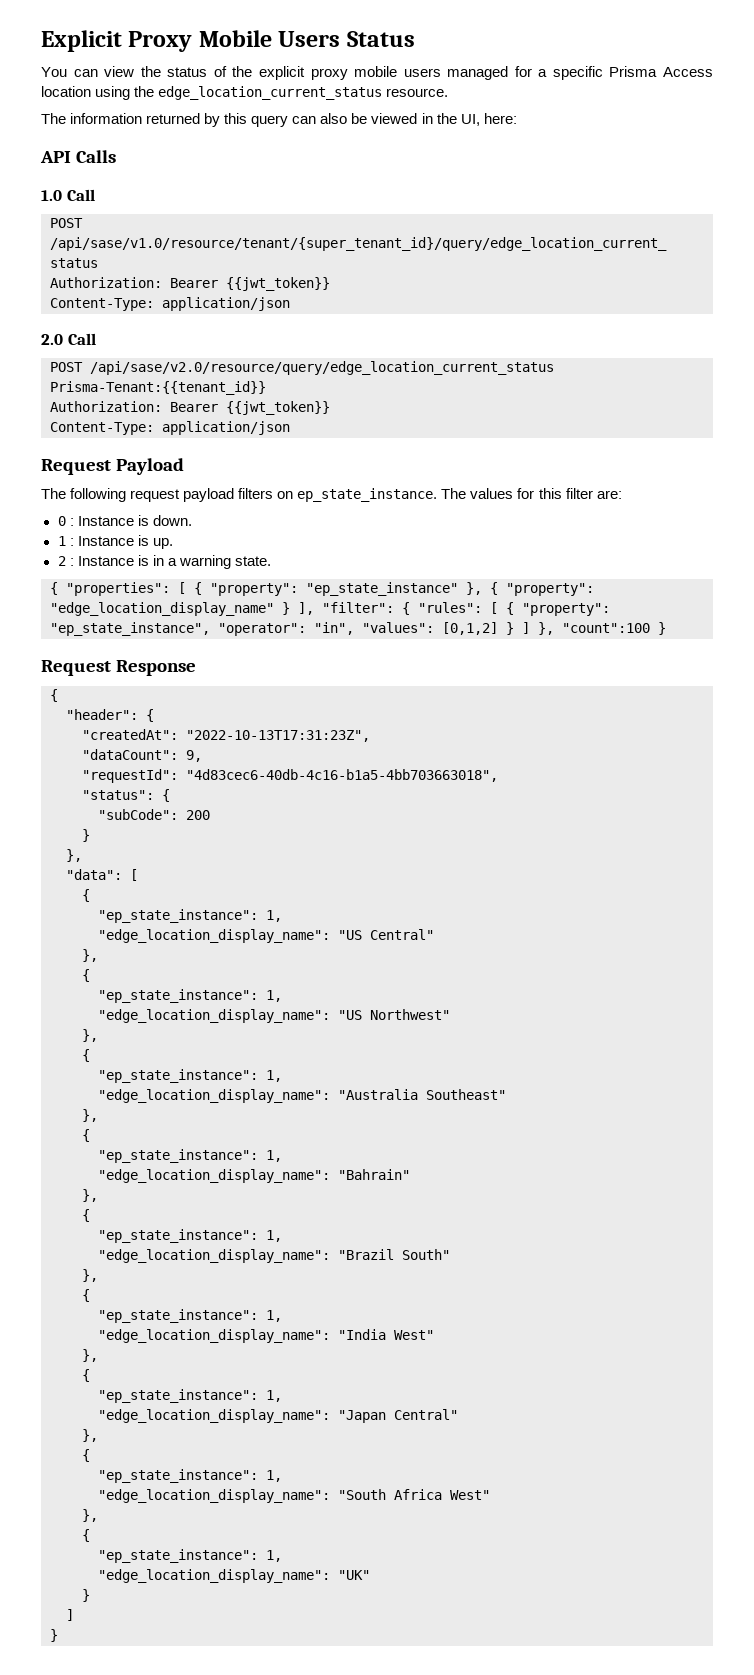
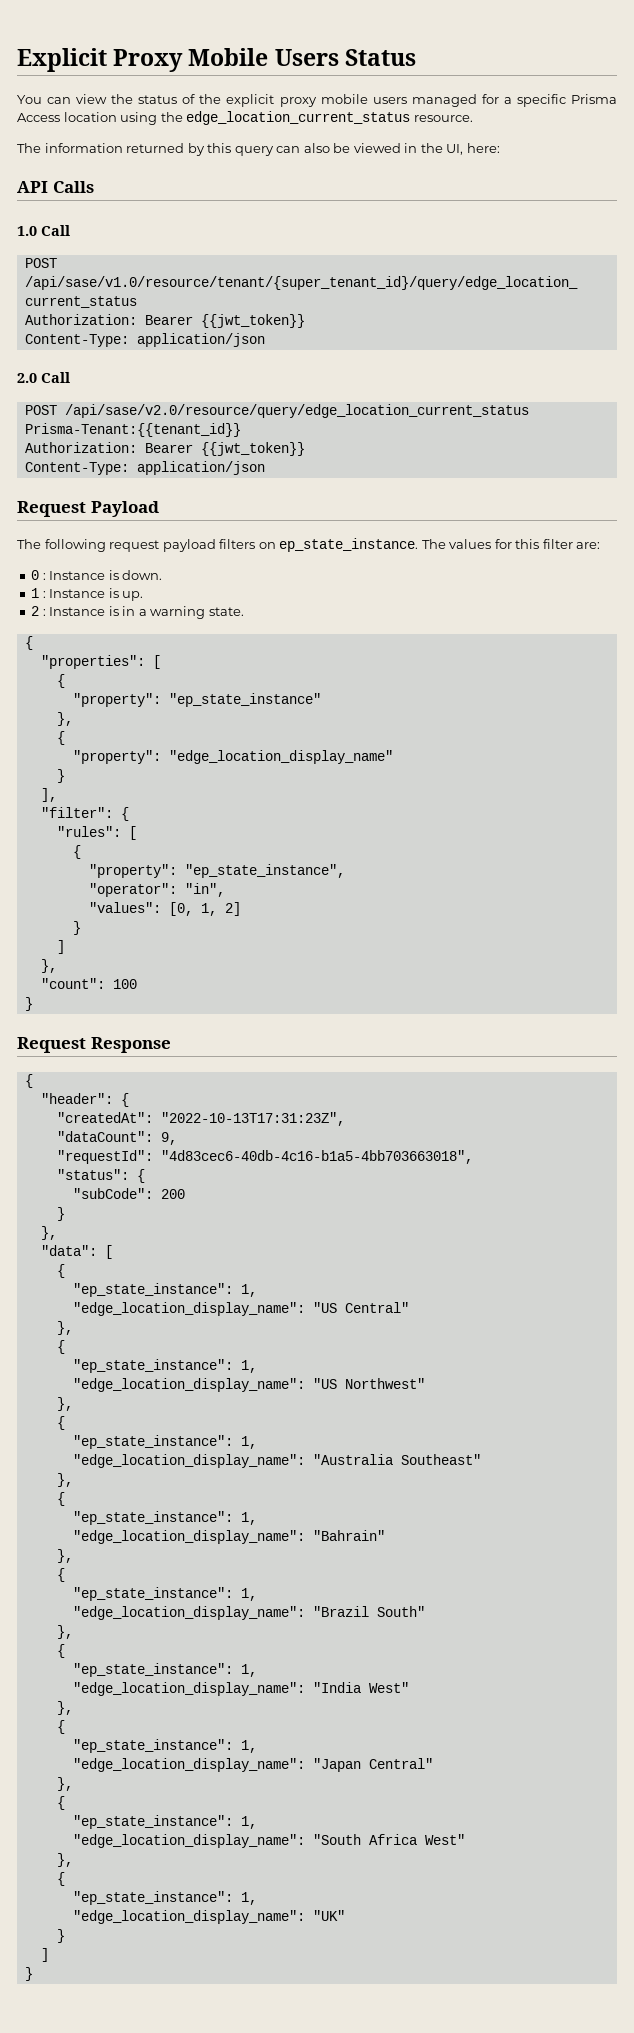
  2 : Instance is in a warning state.
- { "properties": [ { "property": "ep_state_instance" }, { "property": "edge_location_display_name" } ], "filter": { "rules": [ { "property": "ep_state_instance", "operator": "in", "values": [0,1,2] } ] }, "count":100 }
+ {
+ "properties": [
+ {
+ "property": "ep_state_instance"
+ },
+ {
+ "property": "edge_location_display_name"
+ }
+ ],
+ "filter": {
+ "rules": [
+ {
+ "property": "ep_state_instance",
+ "operator": "in",
+ "values": [0, 1, 2]
+ }
+ ]
+ },
+ "count": 100
+ }

